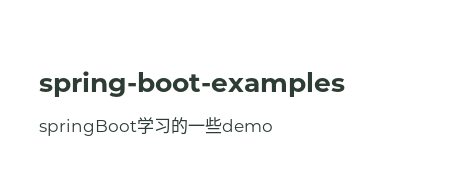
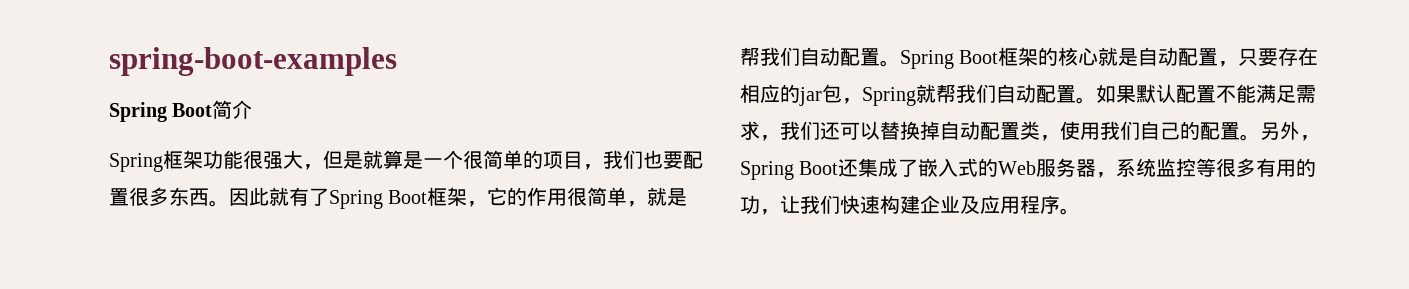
- springBoot学习的一些demo
+ Spring Boot简介
+ Spring框架功能很强大，但是就算是一个很简单的项目，我们也要配置很多东西。因此就有了Spring Boot框架，它的作用很简单，就是帮我们自动配置。Spring Boot框架的核心就是自动配置，只要存在相应的jar包，Spring就帮我们自动配置。如果默认配置不能满足需求，我们还可以替换掉自动配置类，使用我们自己的配置。另外，Spring Boot还集成了嵌入式的Web服务器，系统监控等很多有用的功，让我们快速构建企业及应用程序。

